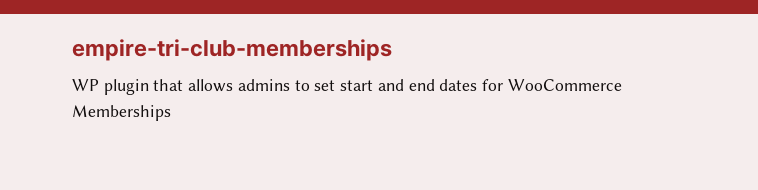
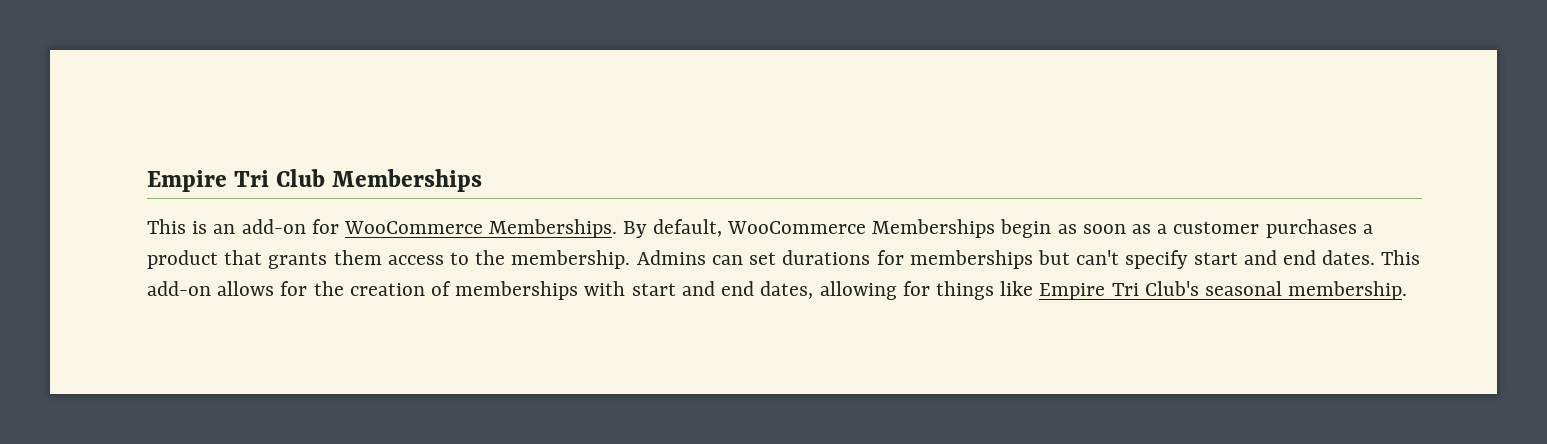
- empire-tri-club-memberships
- WP plugin that allows admins to set start and end dates for WooCommerce Memberships
+ Empire Tri Club Memberships
+ This is an add-on for WooCommerce Memberships. By default, WooCommerce Memberships begin as soon as a customer purchases a product that grants them access to the membership. Admins can set durations for memberships but can't specify start and end dates. This add-on allows for the creation of memberships with start and end dates, allowing for things like Empire Tri Club's seasonal membership.

